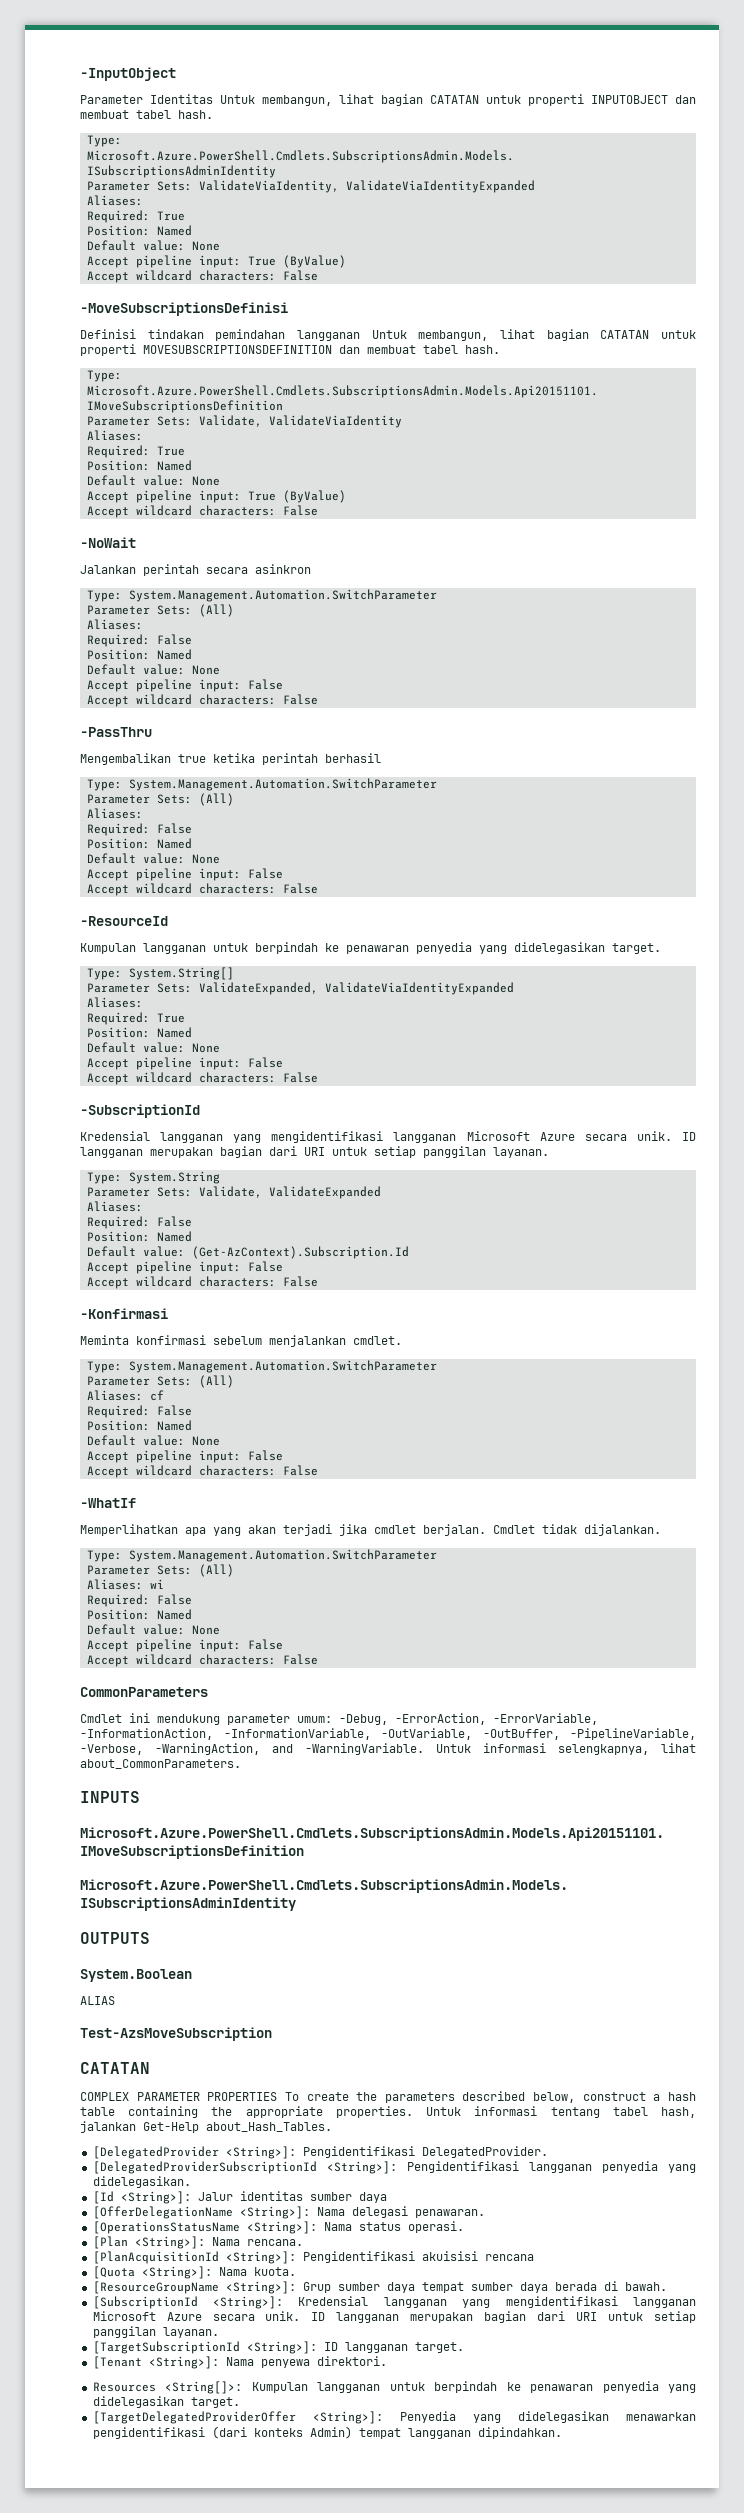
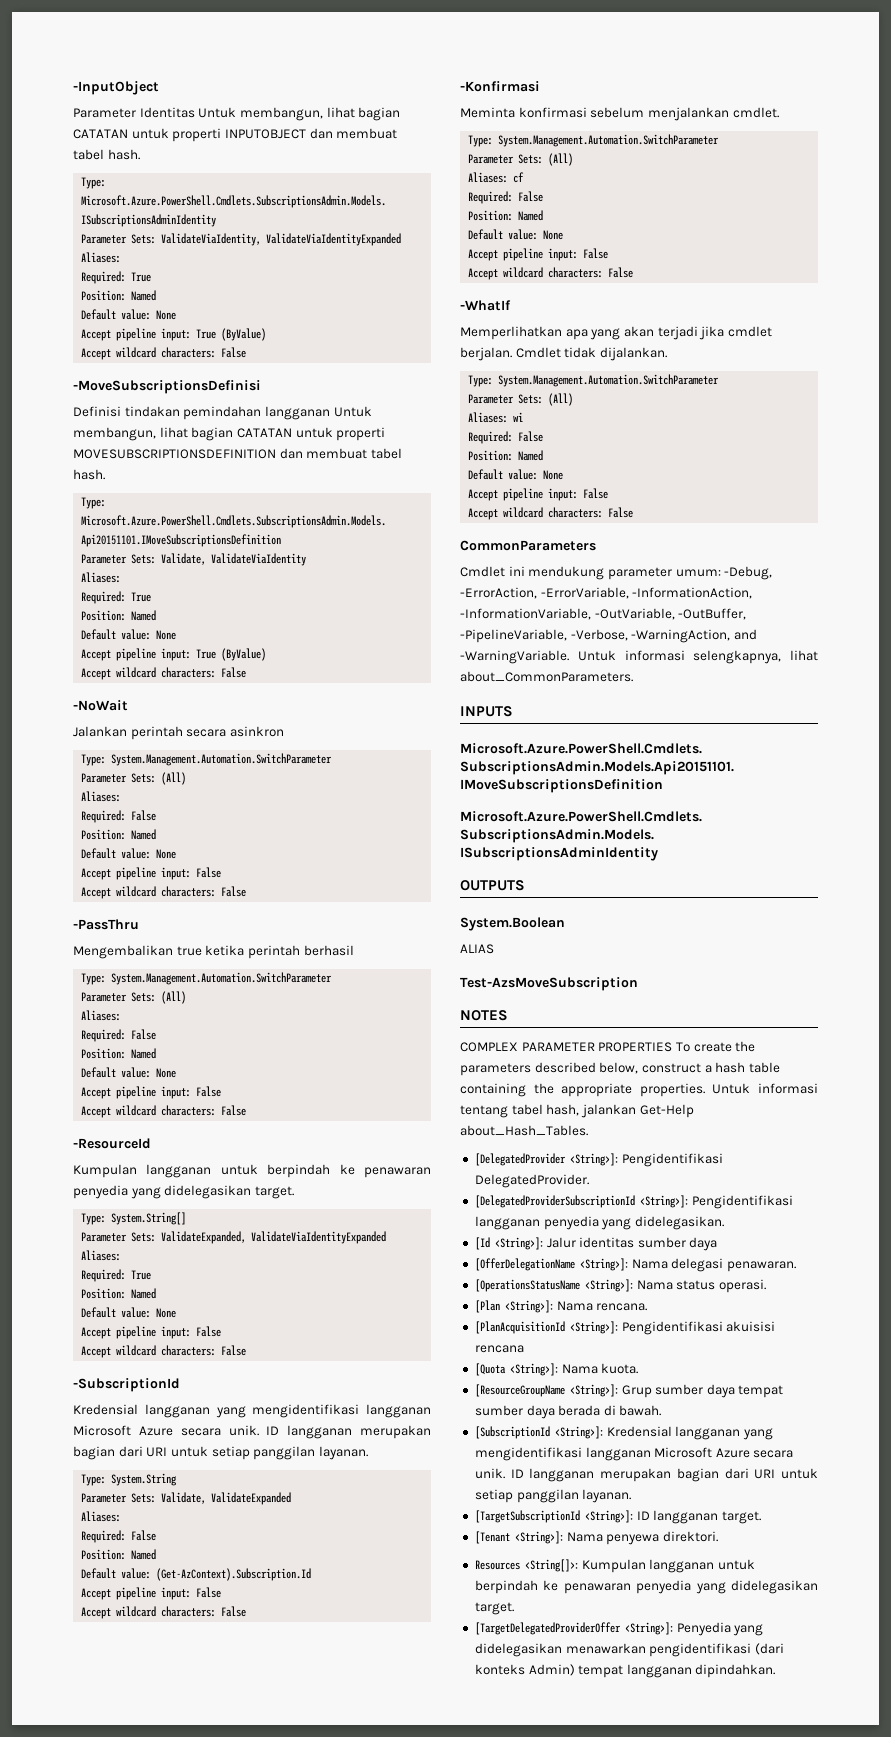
  Test-AzsMoveSubscription
- CATATAN
+ NOTES

